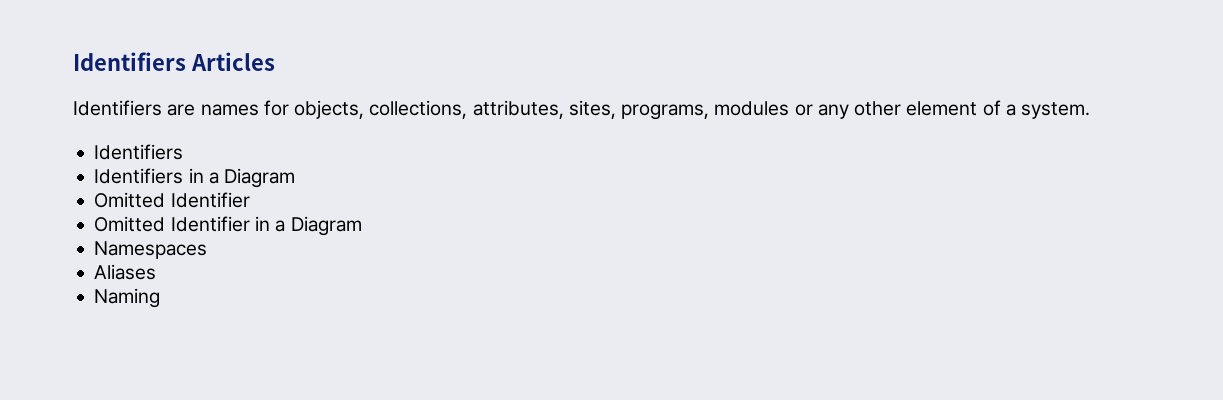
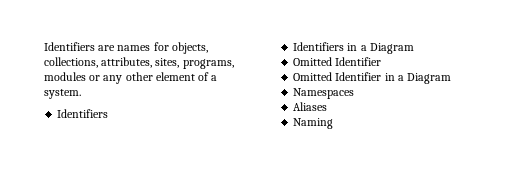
- Identifiers Articles

